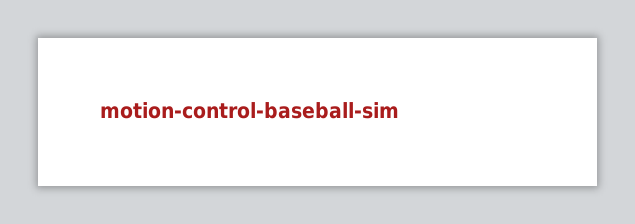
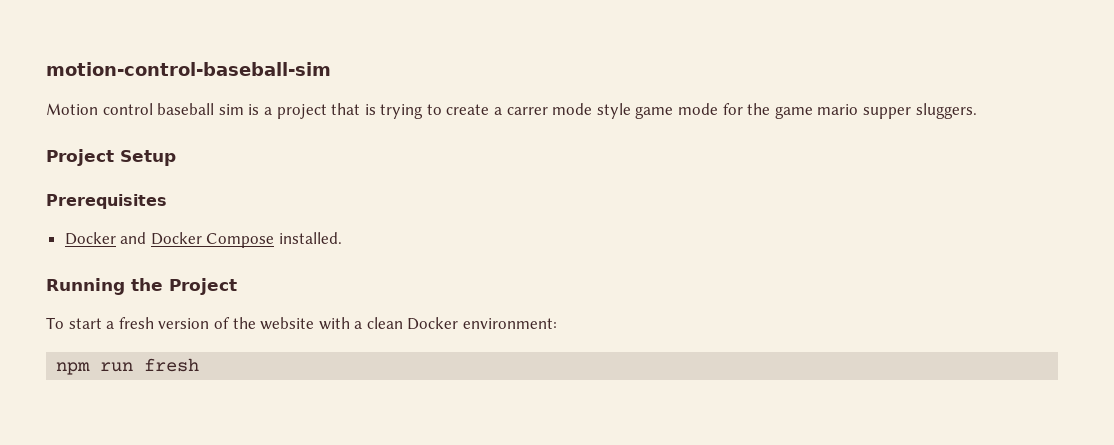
+ Motion control baseball sim is a project that is trying to create a carrer mode style game mode for the game mario supper sluggers.
+ Project Setup
+ Prerequisites
+ Docker and Docker Compose installed.
+ Running the Project
+ To start a fresh version of the website with a clean Docker environment:
+ npm run fresh

